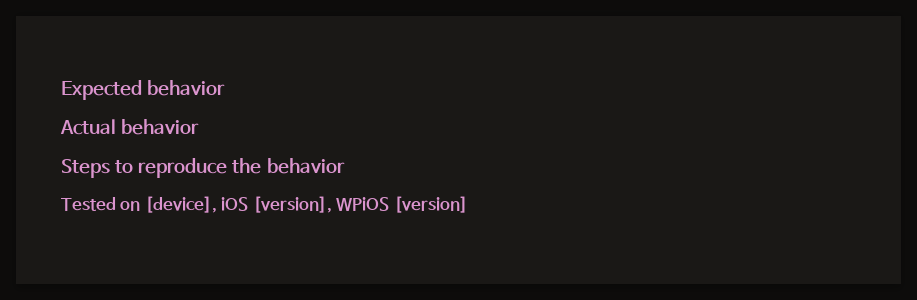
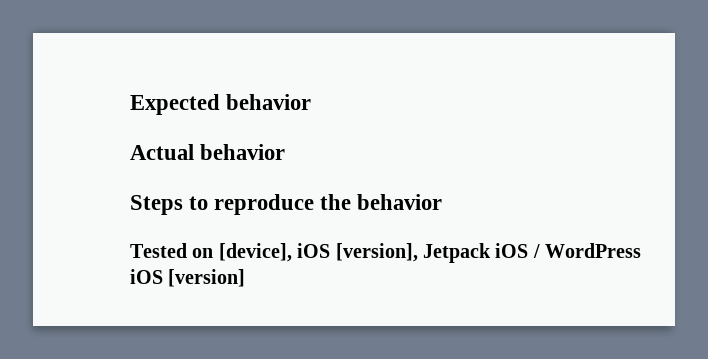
- Tested on [device], iOS [version], WPiOS [version]
+ Tested on [device], iOS [version], Jetpack iOS / WordPress iOS [version]

